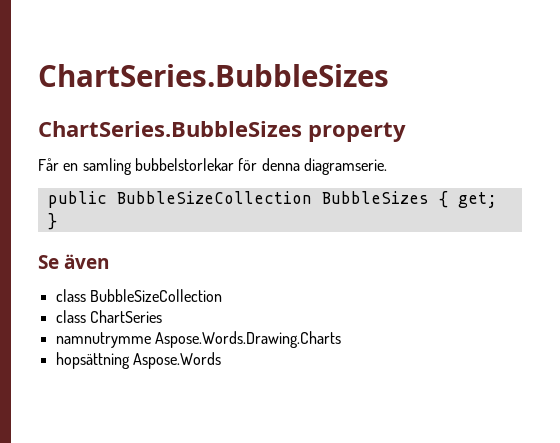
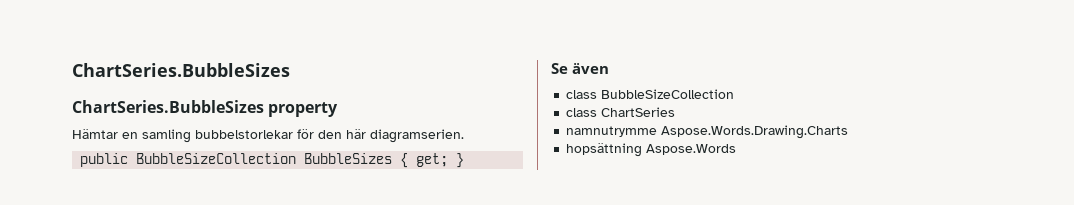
- Får en samling bubbelstorlekar för denna diagramserie.
+ Hämtar en samling bubbelstorlekar för den här diagramserien.

